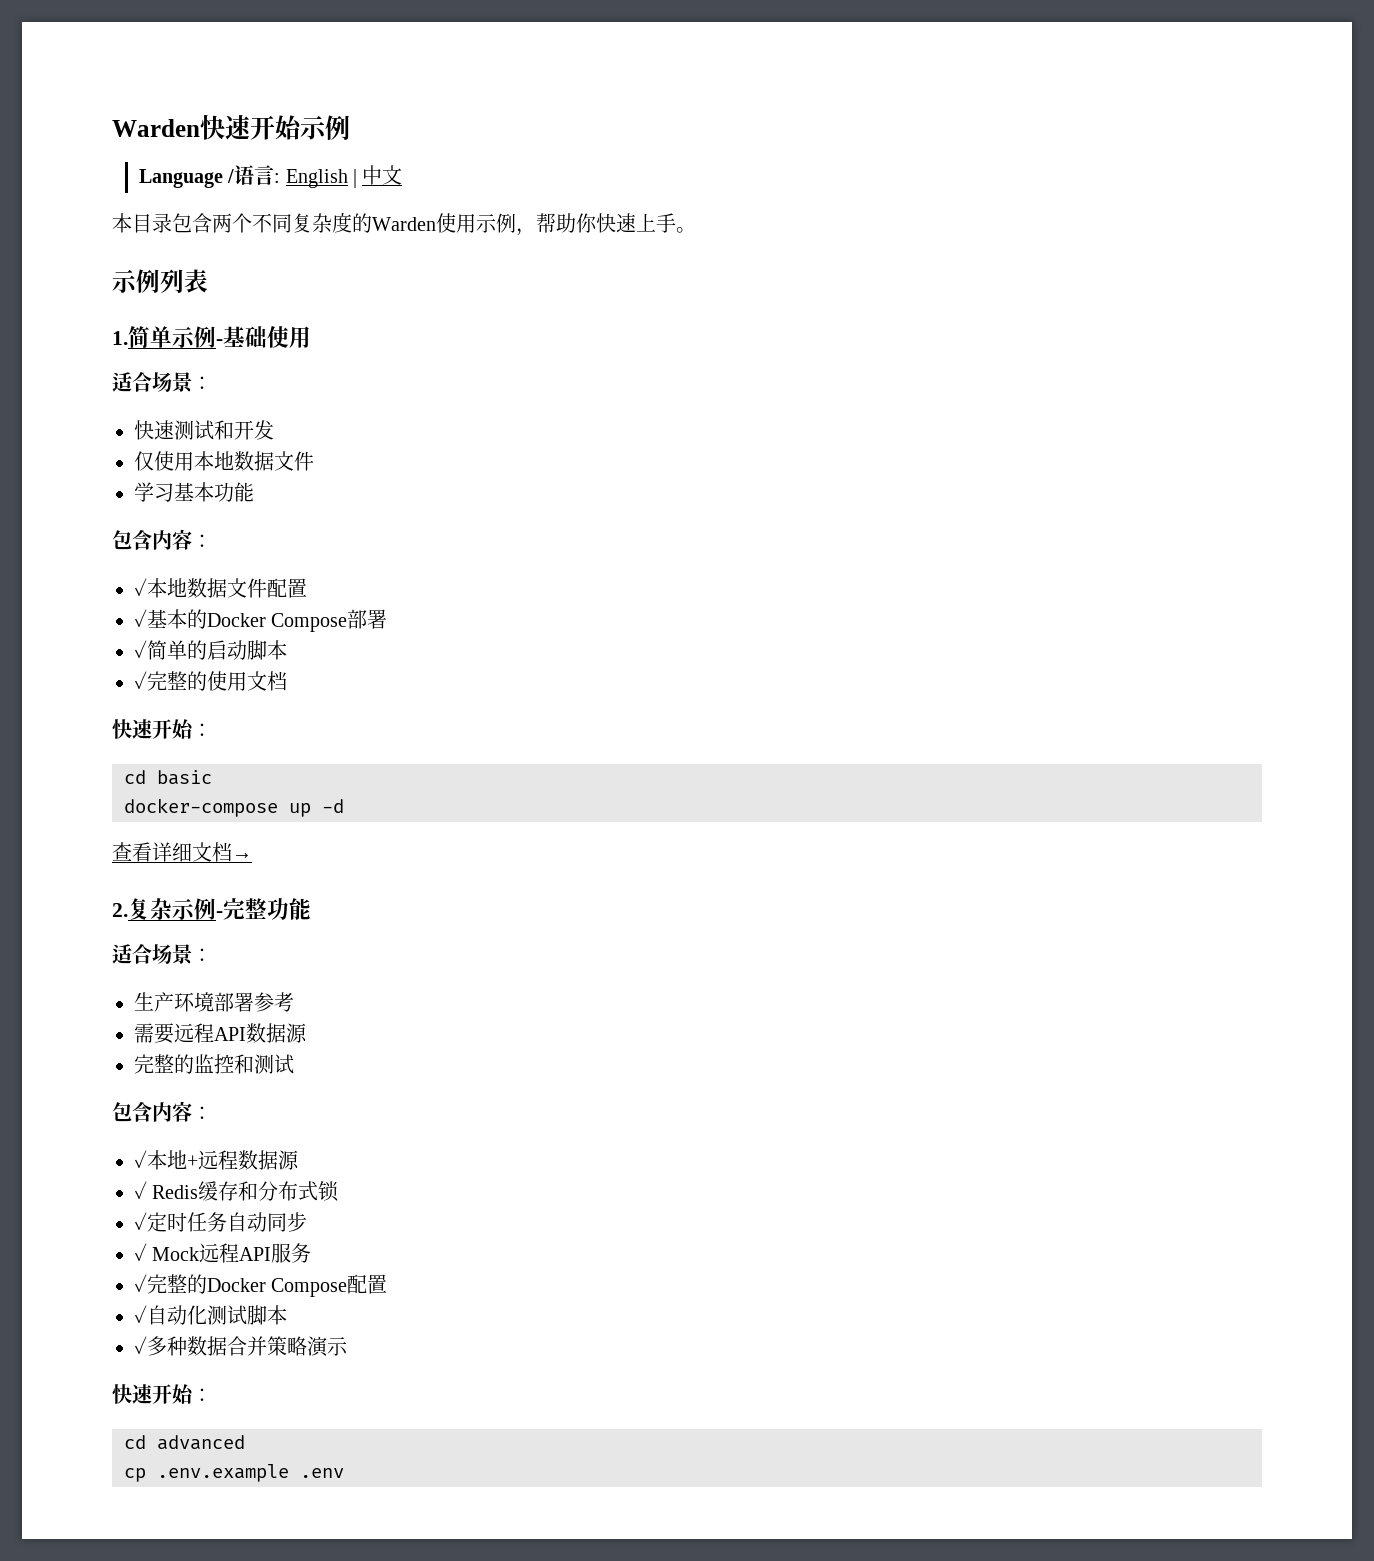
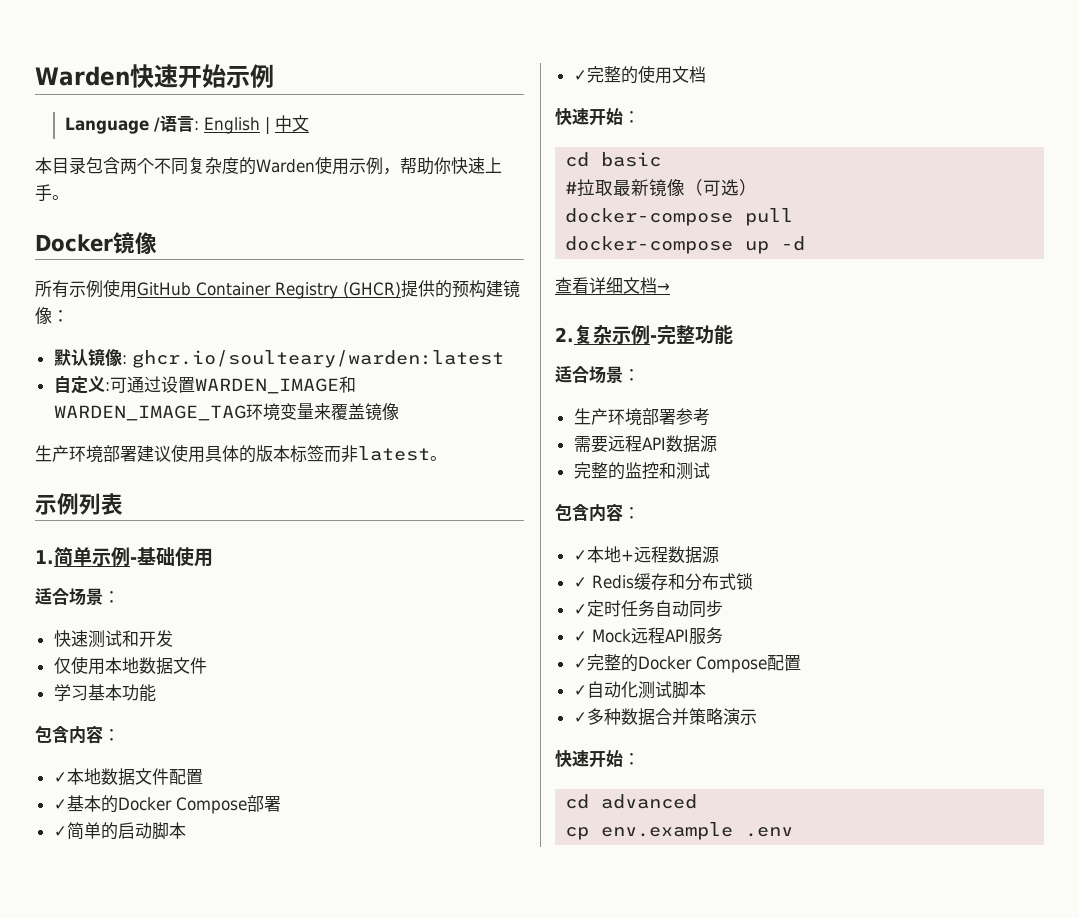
+ Docker镜像
+ 所有示例使用GitHub Container Registry (GHCR)提供的预构建镜像：
+ 默认镜像: ghcr.io/soulteary/warden:latest
+ 自定义:可通过设置WARDEN_IMAGE和WARDEN_IMAGE_TAG环境变量来覆盖镜像
+ 生产环境部署建议使用具体的版本标签而非latest。
+ #拉取最新镜像（可选）
+ docker-compose pull
- cp .env.example .env
+ cp env.example .env

